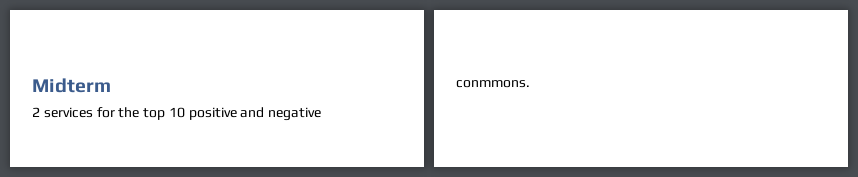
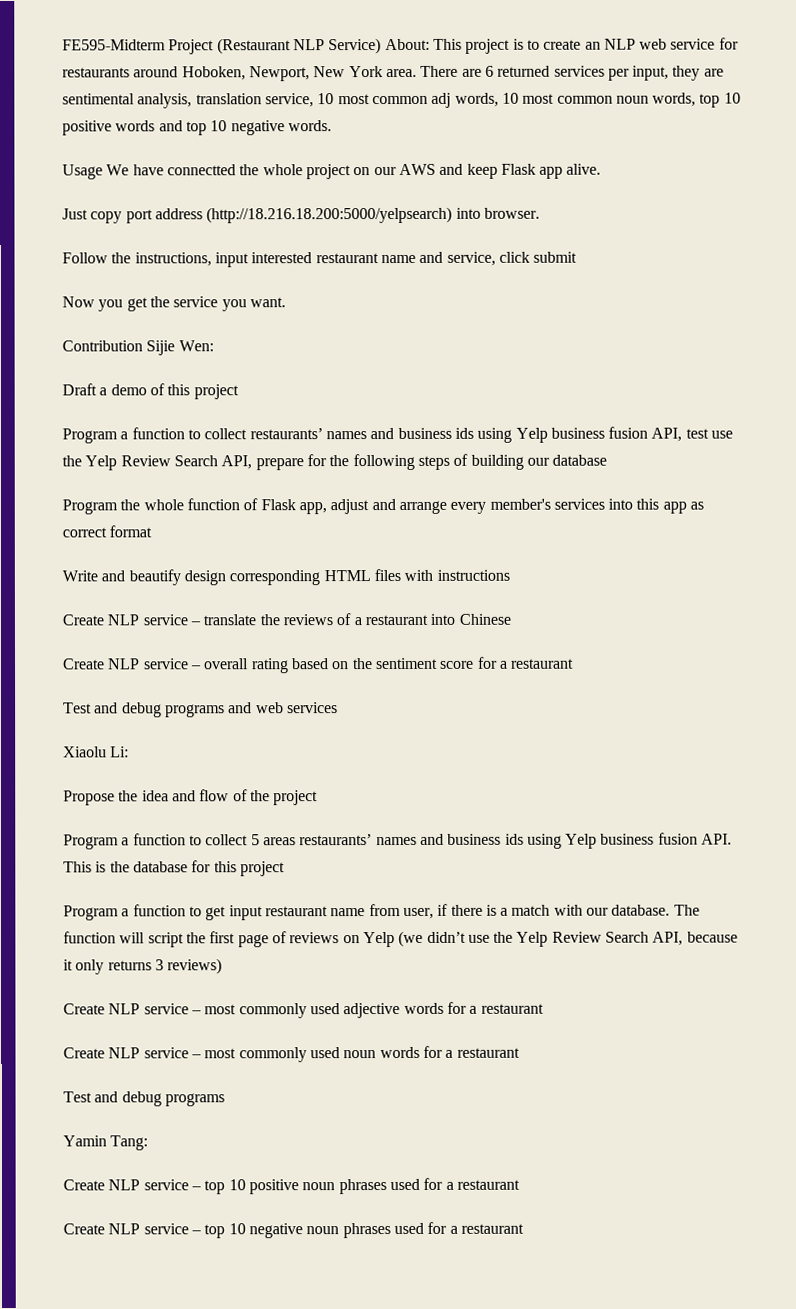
- Midterm
- 2 services for the top 10 positive and negative conmmons.
+ FE595-Midterm Project (Restaurant NLP Service) About: This project is to create an NLP web service for restaurants around Hoboken, Newport, New York area. There are 6 returned services per input, they are sentimental analysis, translation service, 10 most common adj words, 10 most common noun words, top 10 positive words and top 10 negative words.
+ Usage We have connectted the whole project on our AWS and keep Flask app alive.
+ Just copy port address (http://18.216.18.200:5000/yelpsearch) into browser.
+ Follow the instructions, input interested restaurant name and service, click submit
+ Now you get the service you want.
+ Contribution Sijie Wen:
+ Draft a demo of this project
+ Program a function to collect restaurants’ names and business ids using Yelp business fusion API, test use the Yelp Review Search API, prepare for the following steps of building our database
+ Program the whole function of Flask app, adjust and arrange every member's services into this app as correct format
+ Write and beautify design corresponding HTML files with instructions
+ Create NLP service – translate the reviews of a restaurant into Chinese
+ Create NLP service – overall rating based on the sentiment score for a restaurant
+ Test and debug programs and web services
+ Xiaolu Li:
+ Propose the idea and flow of the project
+ Program a function to collect 5 areas restaurants’ names and business ids using Yelp business fusion API. This is the database for this project
+ Program a function to get input restaurant name from user, if there is a match with our database. The function will script the first page of reviews on Yelp (we didn’t use the Yelp Review Search API, because it only returns 3 reviews)
+ Create NLP service – most commonly used adjective words for a restaurant
+ Create NLP service – most commonly used noun words for a restaurant
+ Test and debug programs
+ Yamin Tang:
+ Create NLP service – top 10 positive noun phrases used for a restaurant
+ Create NLP service – top 10 negative noun phrases used for a restaurant

